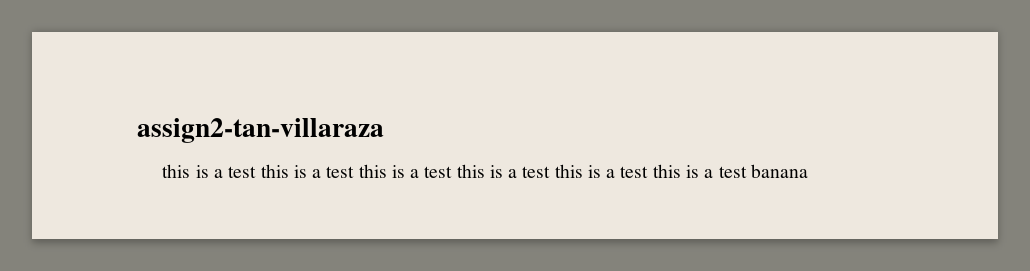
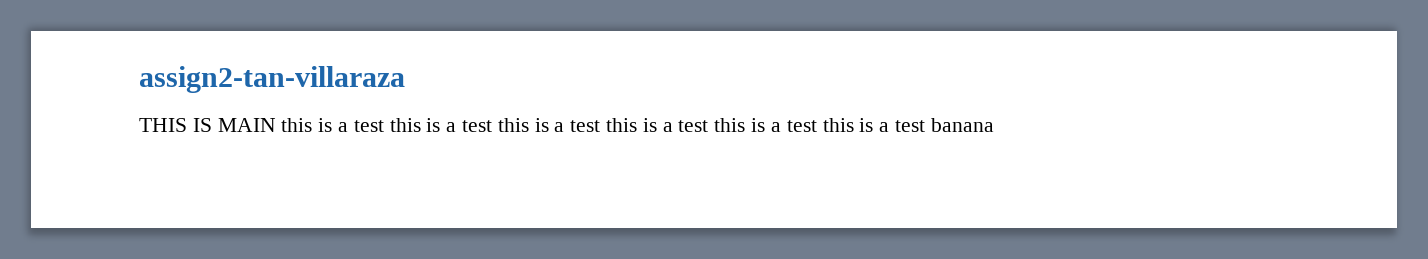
- this is a test this is a test this is a test this is a test this is a test this is a test banana
+ THIS IS MAIN this is a test this is a test this is a test this is a test this is a test this is a test banana

